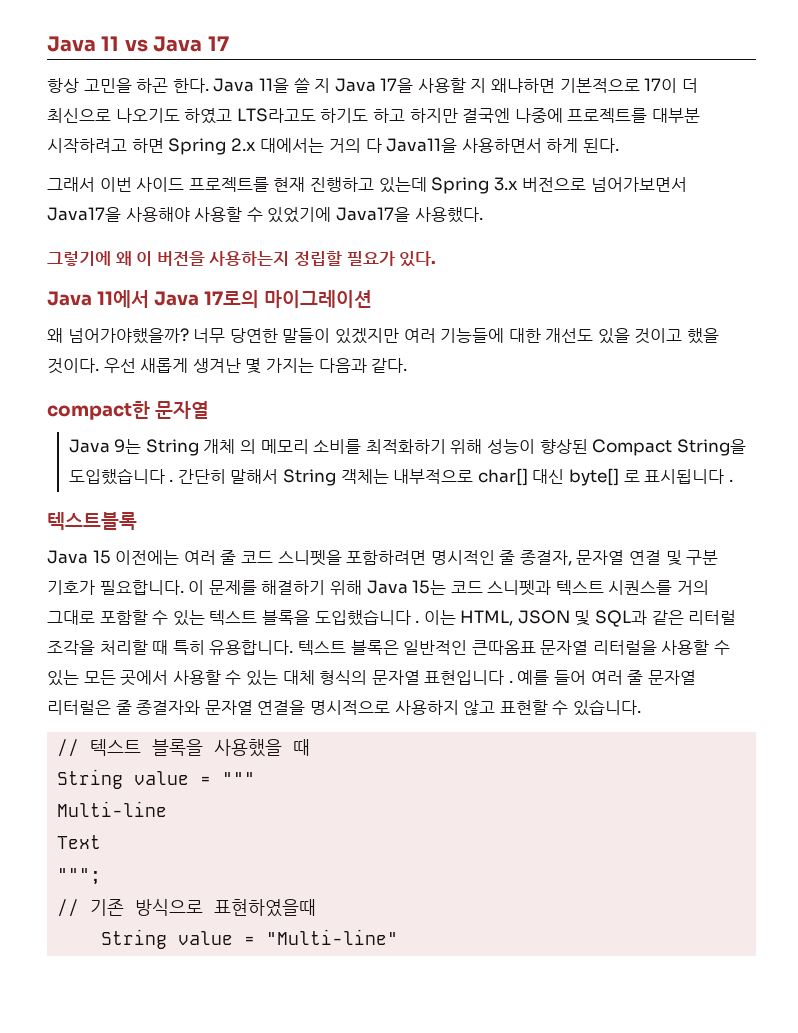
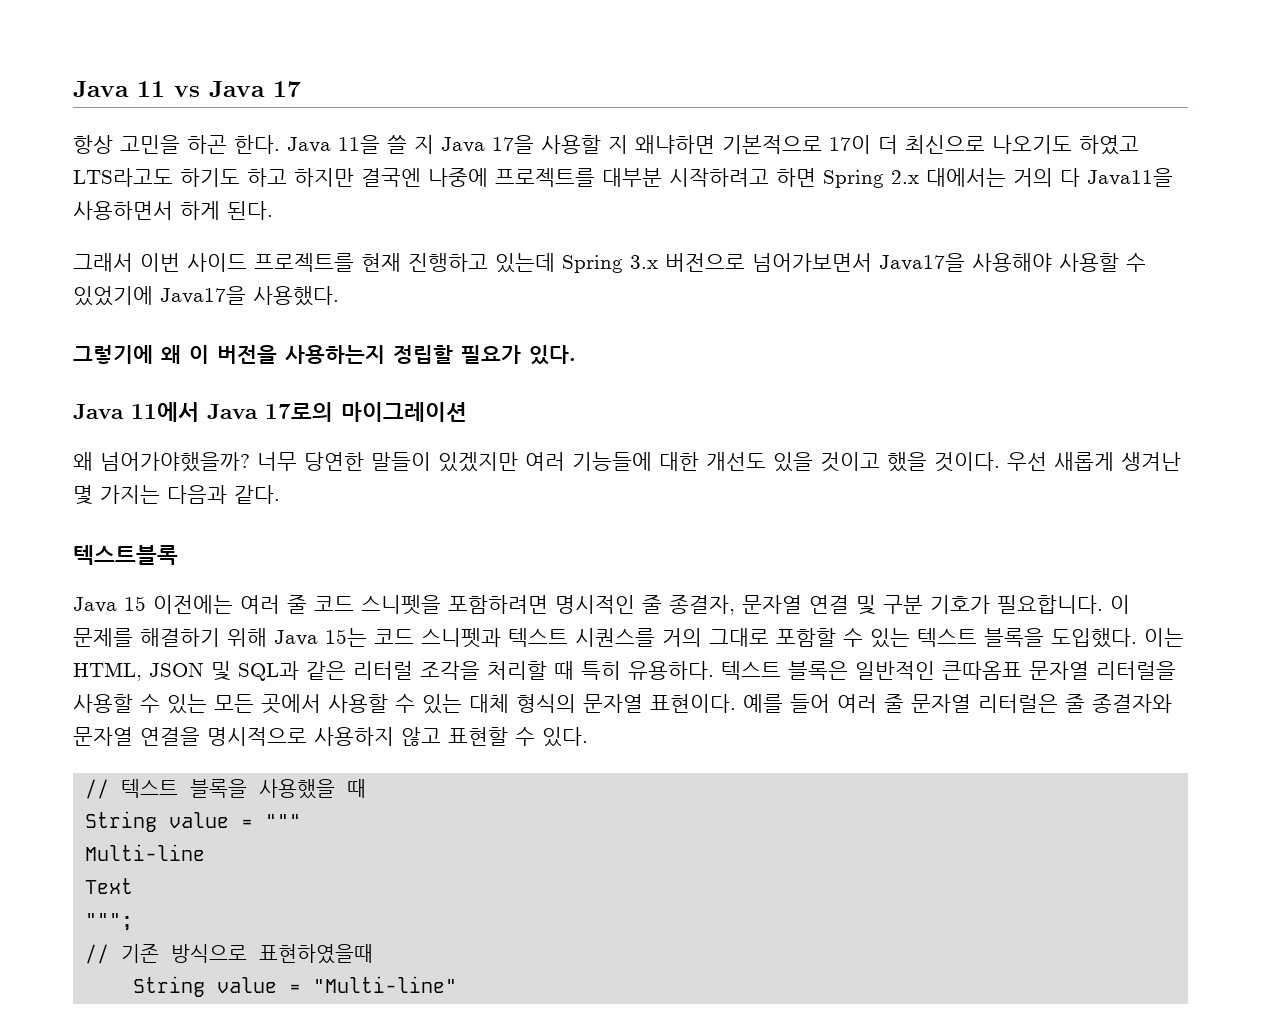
- compact한 문자열
- Java 9는 String 개체 의 메모리 소비를 최적화하기 위해 성능이 향상된 Compact String을 도입했습니다 . 간단히 말해서 String 객체는 내부적으로 char[] 대신 byte[] 로 표시됩니다 .
- 이 문제를 해결하기 위해 Java 15는 코드 스니펫과 텍스트 시퀀스를 거의 그대로 포함할 수 있는 텍스트 블록을 도입했습니다 .
+ 이 문제를 해결하기 위해 Java 15는 코드 스니펫과 텍스트 시퀀스를 거의 그대로 포함할 수 있는 텍스트 블록을 도입했다.
- 이는 HTML, JSON 및 SQL과 같은 리터럴 조각을 처리할 때 특히 유용합니다.
+ 이는 HTML, JSON 및 SQL과 같은 리터럴 조각을 처리할 때 특히 유용하다.
- 텍스트 블록은 일반적인 큰따옴표 문자열 리터럴을 사용할 수 있는 모든 곳에서 사용할 수 있는 대체 형식의 문자열 표현입니다 .
+ 텍스트 블록은 일반적인 큰따옴표 문자열 리터럴을 사용할 수 있는 모든 곳에서 사용할 수 있는 대체 형식의 문자열 표현이다.
- 예를 들어 여러 줄 문자열 리터럴은 줄 종결자와 문자열 연결을 명시적으로 사용하지 않고 표현할 수 있습니다.
+ 예를 들어 여러 줄 문자열 리터럴은 줄 종결자와 문자열 연결을 명시적으로 사용하지 않고 표현할 수 있다.

